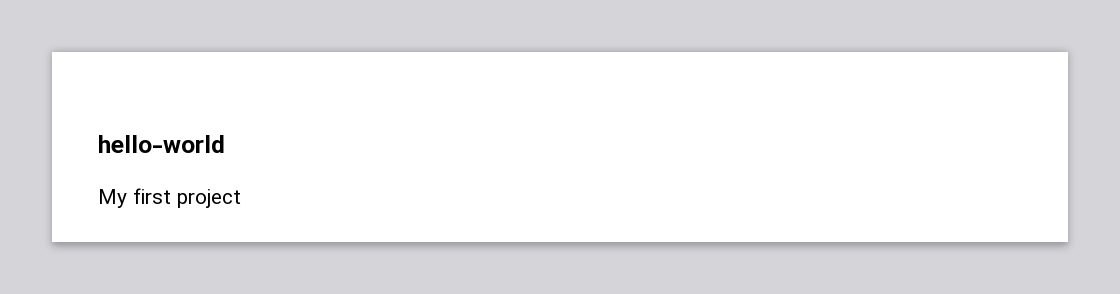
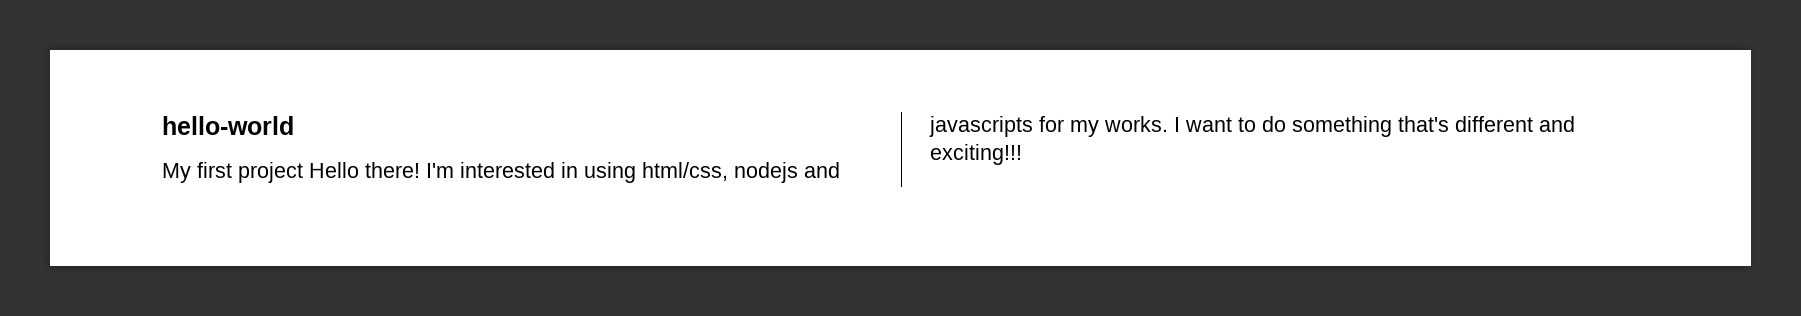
- My first project
+ My first project Hello there! I'm interested in using html/css, nodejs and javascripts for my works. I want to do something that's different and exciting!!!

